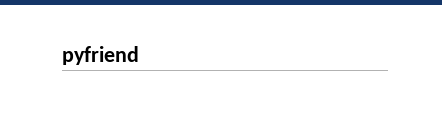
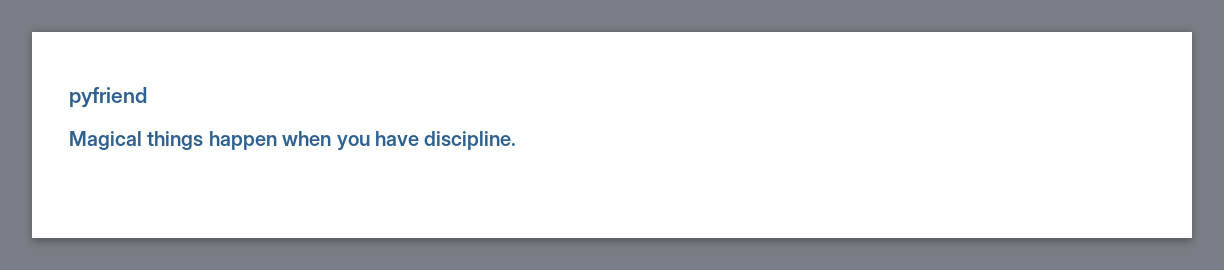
+ Magical things happen when you have discipline.

